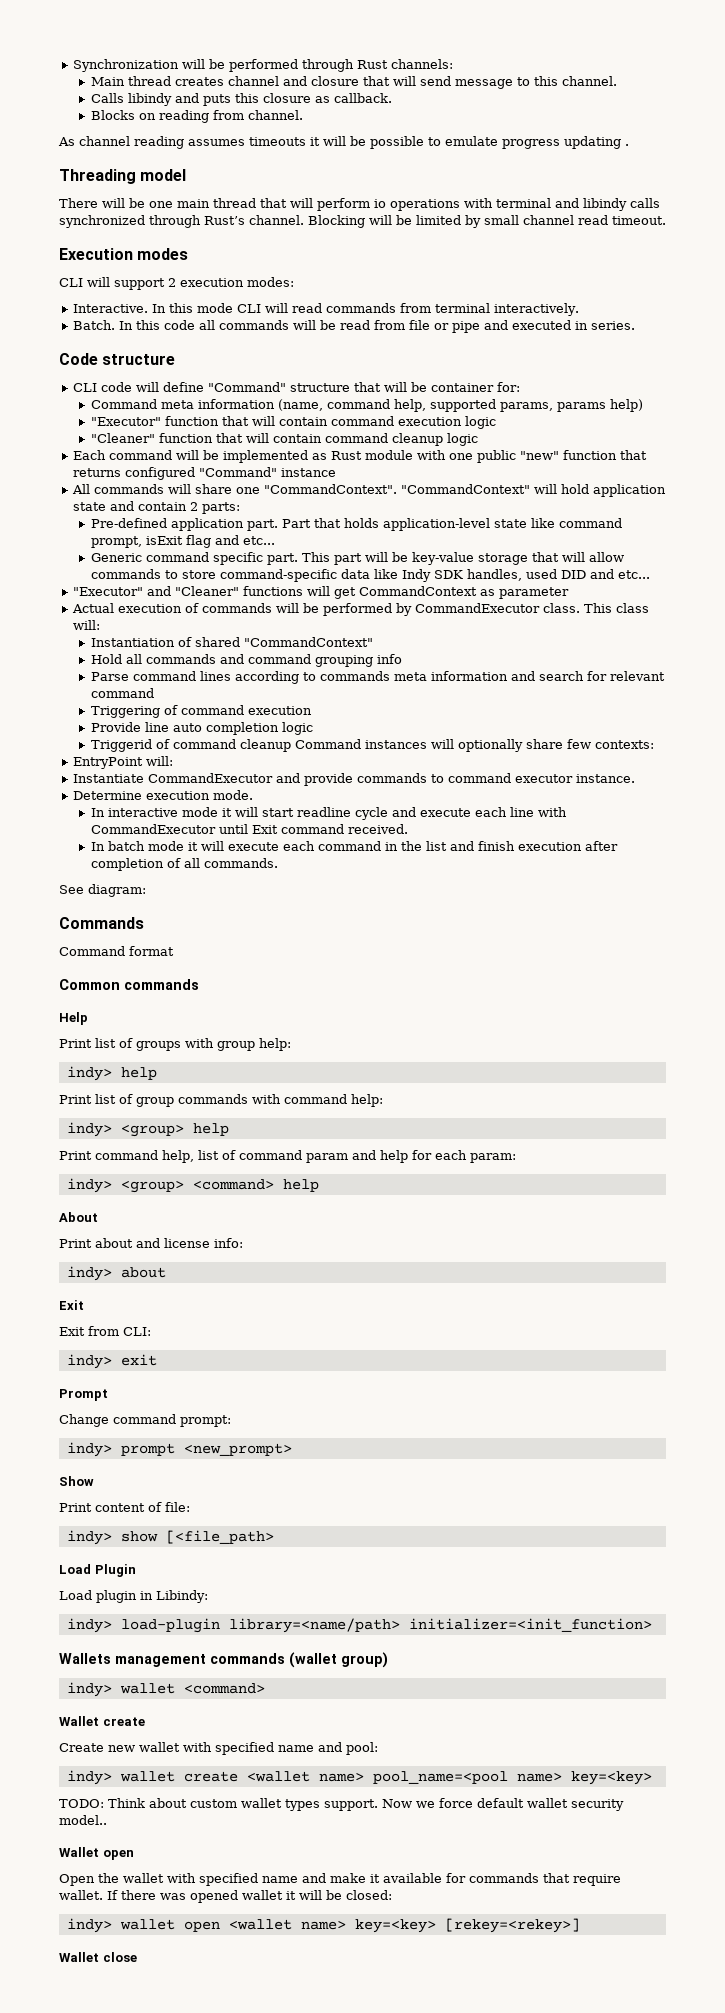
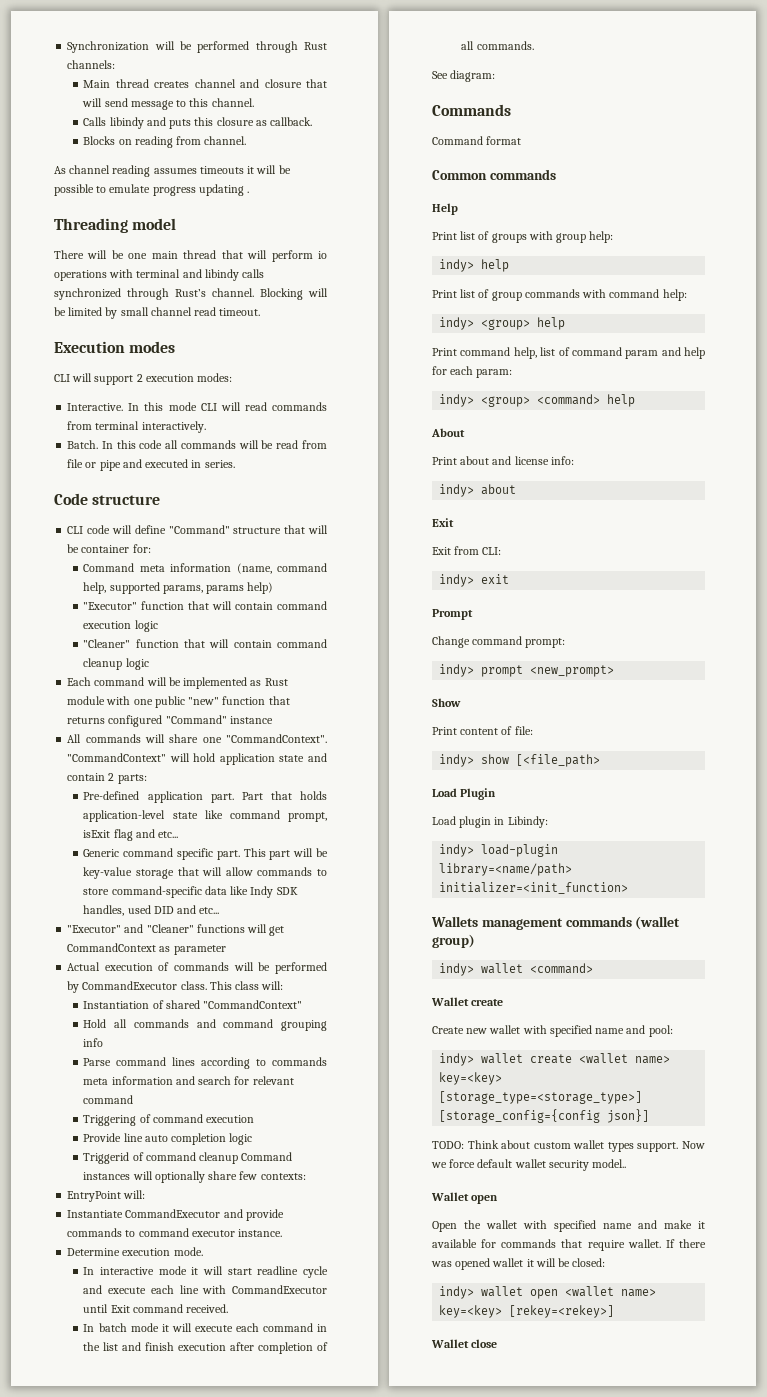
- indy> wallet create <wallet name> pool_name=<pool name> key=<key>
+ indy> wallet create <wallet name> key=<key> [storage_type=<storage_type>] [storage_config={config json}]

